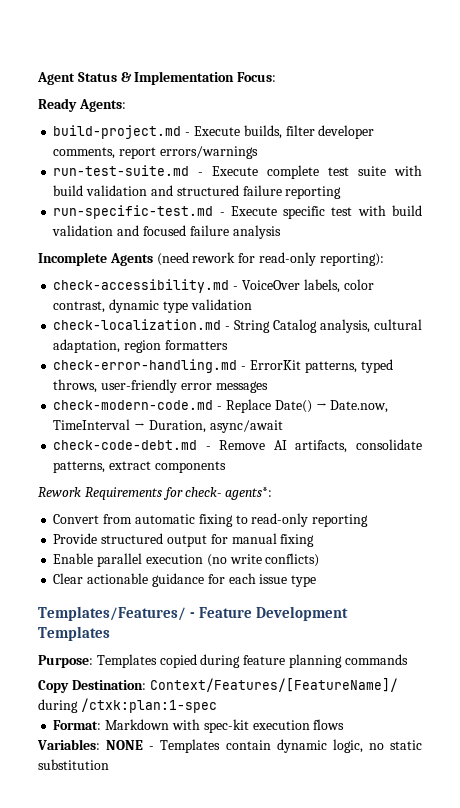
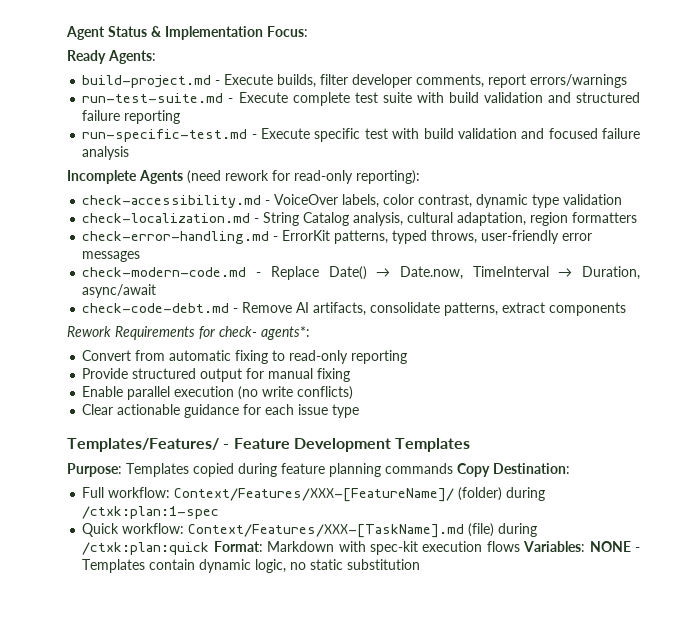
- Purpose: Templates copied during feature planning commands
- Copy Destination: Context/Features/[FeatureName]/ during /ctxk:plan:1-spec
- Format: Markdown with spec-kit execution flows
- Variables: NONE - Templates contain dynamic logic, no static substitution
+ Purpose: Templates copied during feature planning commands Copy Destination:
+ Full workflow: Context/Features/XXX-[FeatureName]/ (folder) during /ctxk:plan:1-spec
+ Quick workflow: Context/Features/XXX-[TaskName].md (file) during /ctxk:plan:quick Format: Markdown with spec-kit execution flows Variables: NONE - Templates contain dynamic logic, no static substitution

